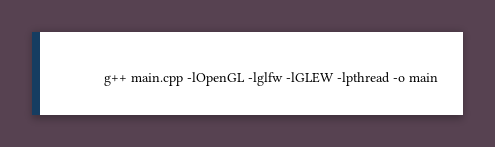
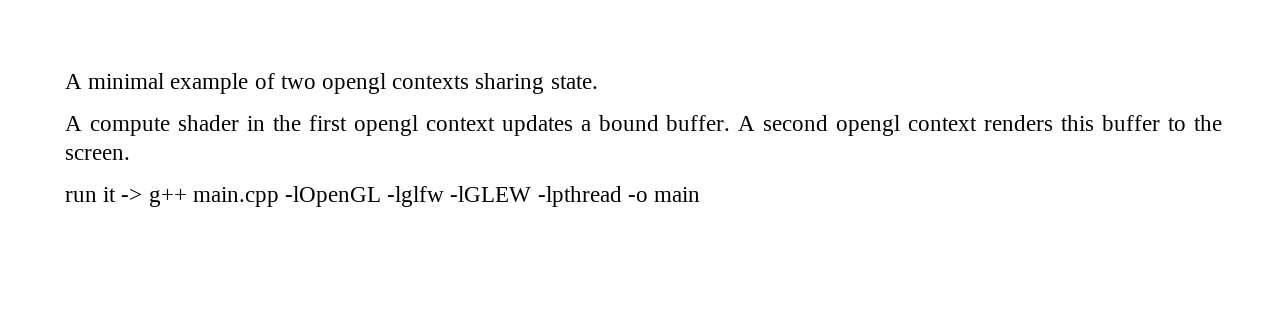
- g++ main.cpp -lOpenGL -lglfw -lGLEW -lpthread -o main
+ A minimal example of two opengl contexts sharing state.
+ A compute shader in the first opengl context updates a bound buffer. A second opengl context renders this buffer to the screen.
+ run it -> g++ main.cpp -lOpenGL -lglfw -lGLEW -lpthread -o main

